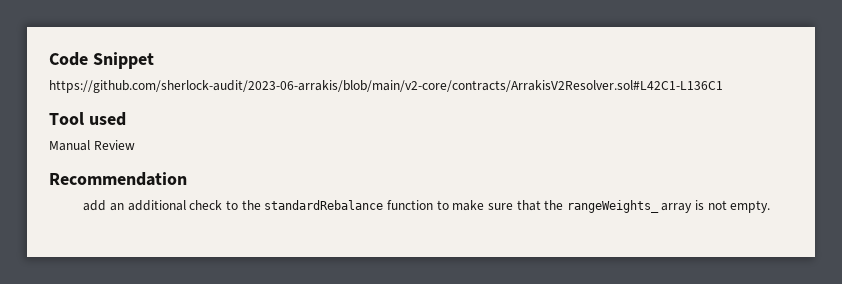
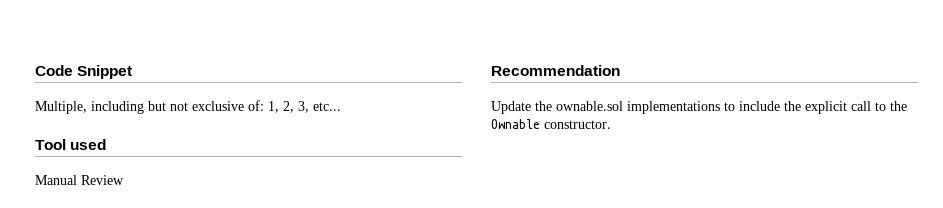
- https://github.com/sherlock-audit/2023-06-arrakis/blob/main/v2-core/contracts/ArrakisV2Resolver.sol#L42C1-L136C1
+ Multiple, including but not exclusive of: 1, 2, 3, etc...
- add an additional check to the standardRebalance function to make sure that the rangeWeights_ array is not empty.
+ Update the ownable.sol implementations to include the explicit call to the Ownable constructor.

